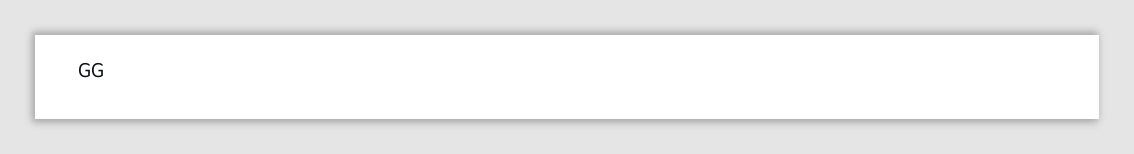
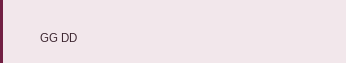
- GG
+ GG DD

